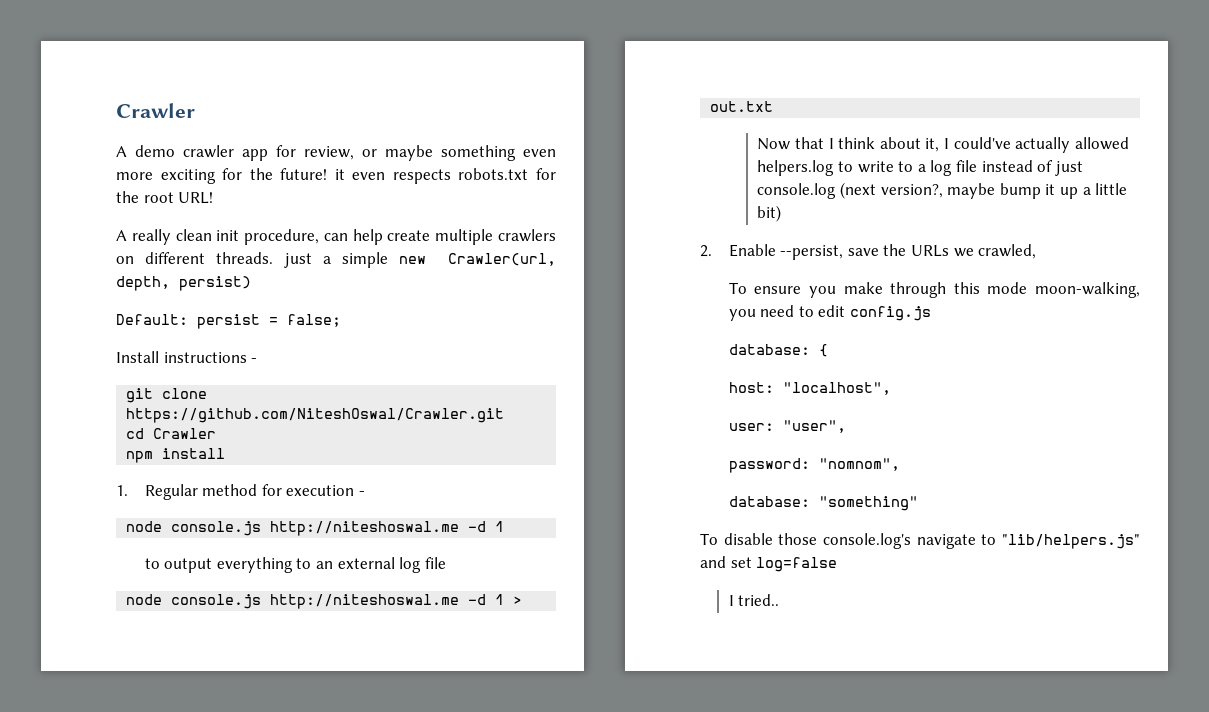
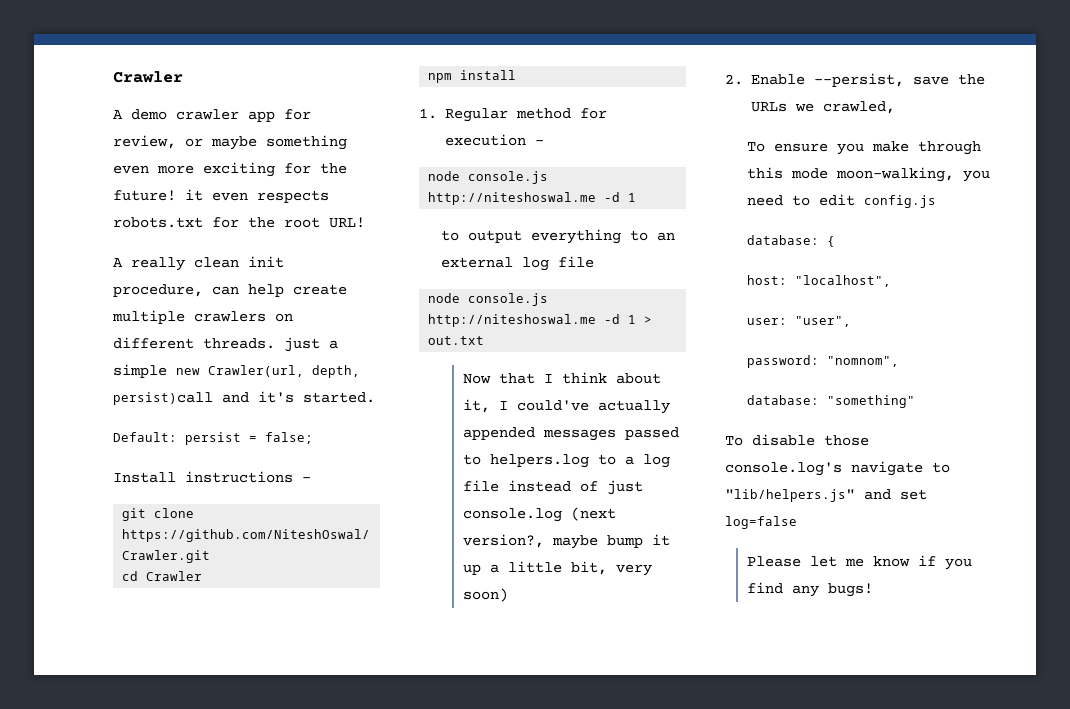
- A really clean init procedure, can help create multiple crawlers on different threads. just a simple new Crawler(url, depth, persist)
+ A really clean init procedure, can help create multiple crawlers on different threads. just a simple new Crawler(url, depth, persist)call and it's started.
- Now that I think about it, I could've actually allowed helpers.log to write to a log file instead of just console.log (next version?, maybe bump it up a little bit)
+ Now that I think about it, I could've actually appended messages passed to helpers.log to a log file instead of just console.log (next version?, maybe bump it up a little bit, very soon)
- I tried..
+ Please let me know if you find any bugs!

